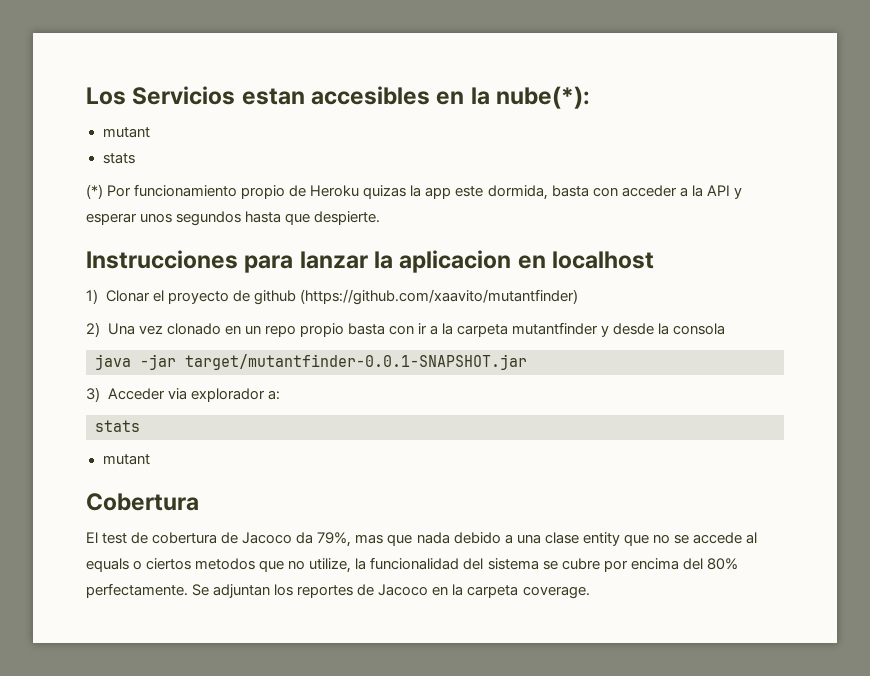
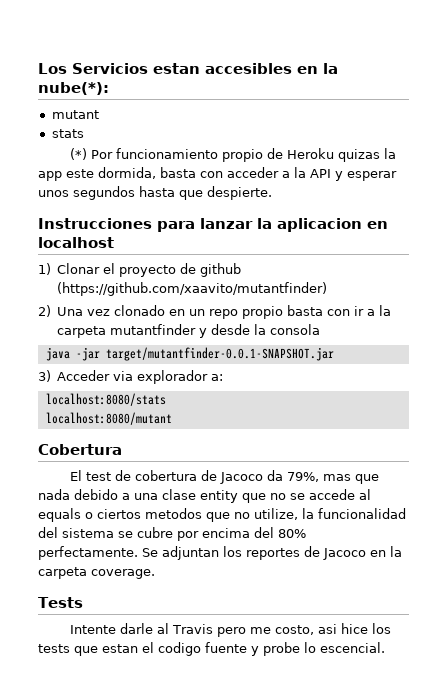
  3) Acceder via explorador a:
- stats
- mutant
+ localhost:8080/stats
+ localhost:8080/mutant
+ Tests
+ Intente darle al Travis pero me costo, asi hice los tests que estan el codigo fuente y probe lo escencial.

